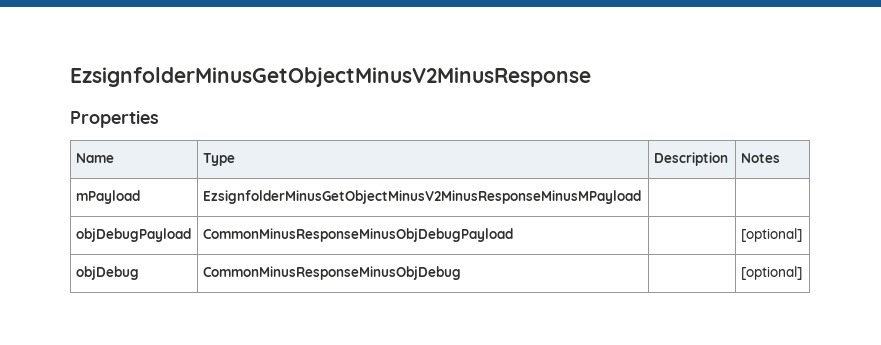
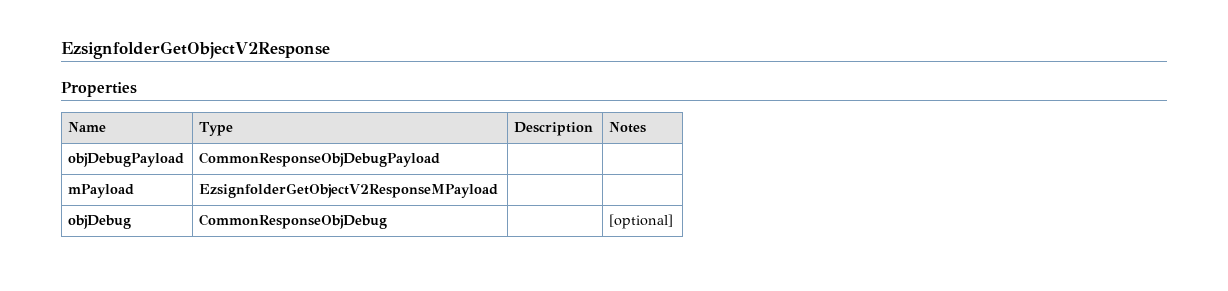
- EzsignfolderMinusGetObjectMinusV2MinusResponse
+ EzsignfolderGetObjectV2Response
- mPayload | EzsignfolderMinusGetObjectMinusV2MinusResponseMinusMPayload | |
- objDebugPayload | CommonMinusResponseMinusObjDebugPayload | | [optional]
- objDebug | CommonMinusResponseMinusObjDebug | | [optional]
+ objDebugPayload | CommonResponseObjDebugPayload | |
+ mPayload | EzsignfolderGetObjectV2ResponseMPayload | |
+ objDebug | CommonResponseObjDebug | | [optional]

